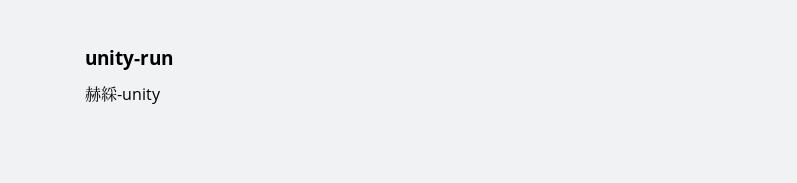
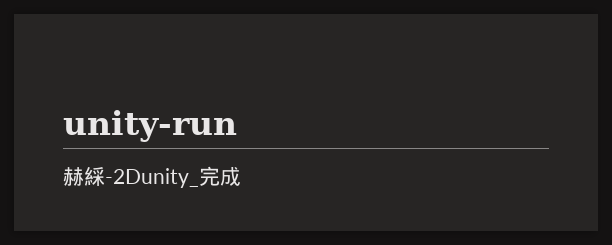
- 赫綵-unity
+ 赫綵-2Dunity_完成

